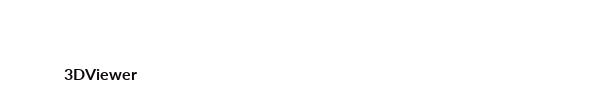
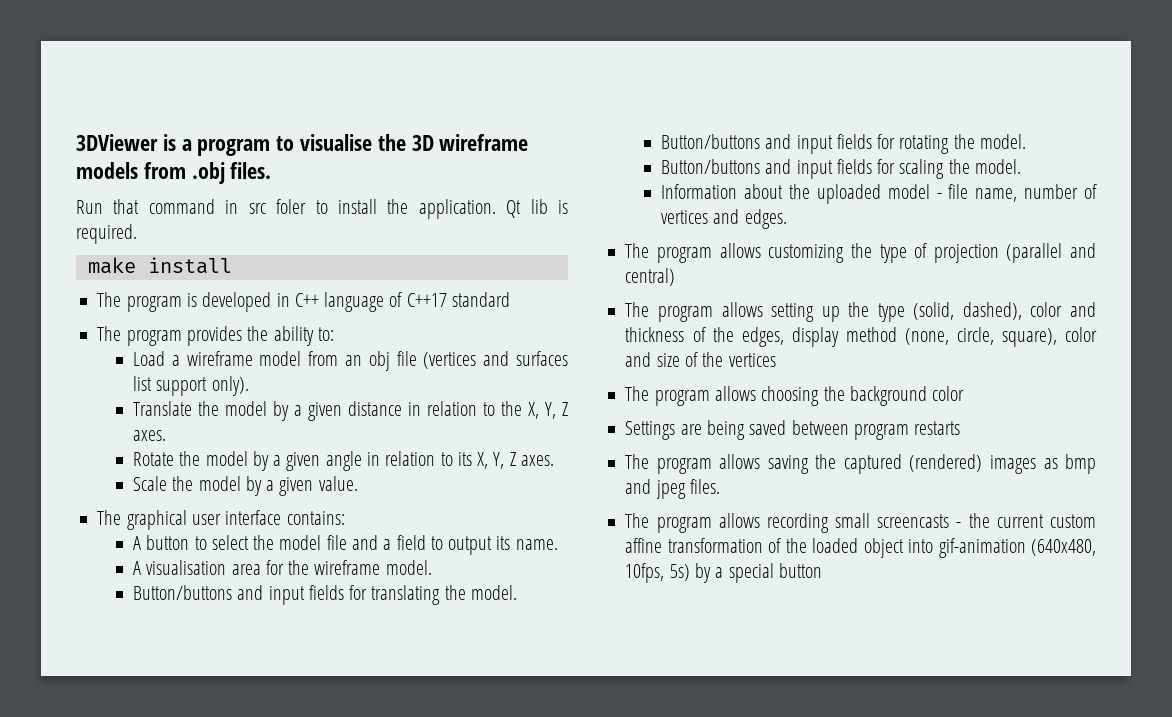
- 3DViewer
+ 3DViewer is a program to visualise the 3D wireframe models from .obj files.
+ Run that command in src foler to install the application. Qt lib is required.
+ make install
+ The program is developed in C++ language of C++17 standard
+ The program provides the ability to:
+ Load a wireframe model from an obj file (vertices and surfaces list support only).
+ Translate the model by a given distance in relation to the X, Y, Z axes.
+ Rotate the model by a given angle in relation to its X, Y, Z axes.
+ Scale the model by a given value.
+ The graphical user interface contains:
+ A button to select the model file and a field to output its name.
+ A visualisation area for the wireframe model.
+ Button/buttons and input fields for translating the model.
+ Button/buttons and input fields for rotating the model.
+ Button/buttons and input fields for scaling the model.
+ Information about the uploaded model - file name, number of vertices and edges.
+ The program allows customizing the type of projection (parallel and central)
+ The program allows setting up the type (solid, dashed), color and thickness of the edges, display method (none, circle, square), color and size of the vertices
+ The program allows choosing the background color
+ Settings are being saved between program restarts
+ The program allows saving the captured (rendered) images as bmp and jpeg files.
+ The program allows recording small screencasts - the current custom affine transformation of the loaded object into gif-animation (640x480, 10fps, 5s) by a special button

